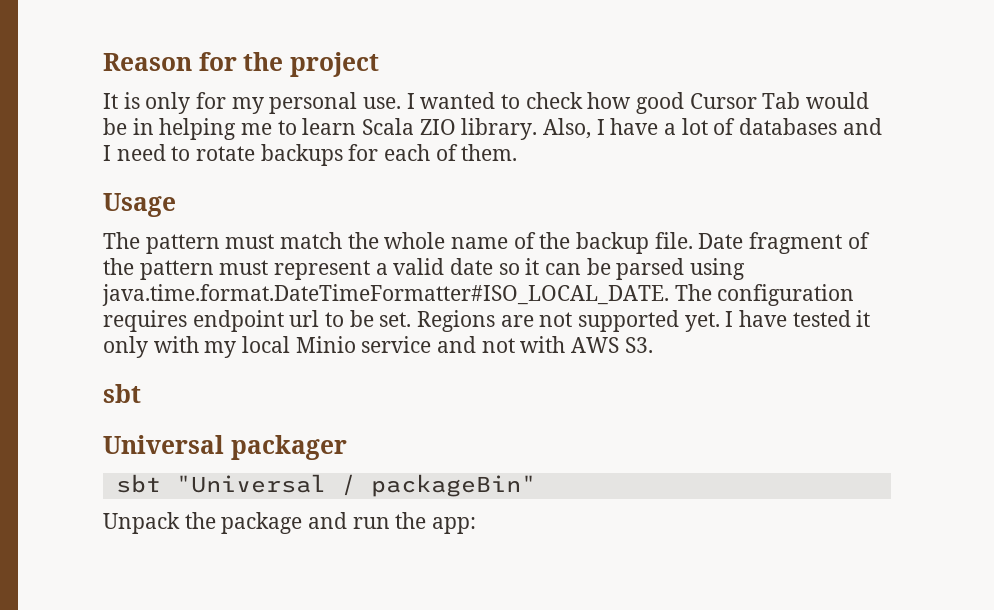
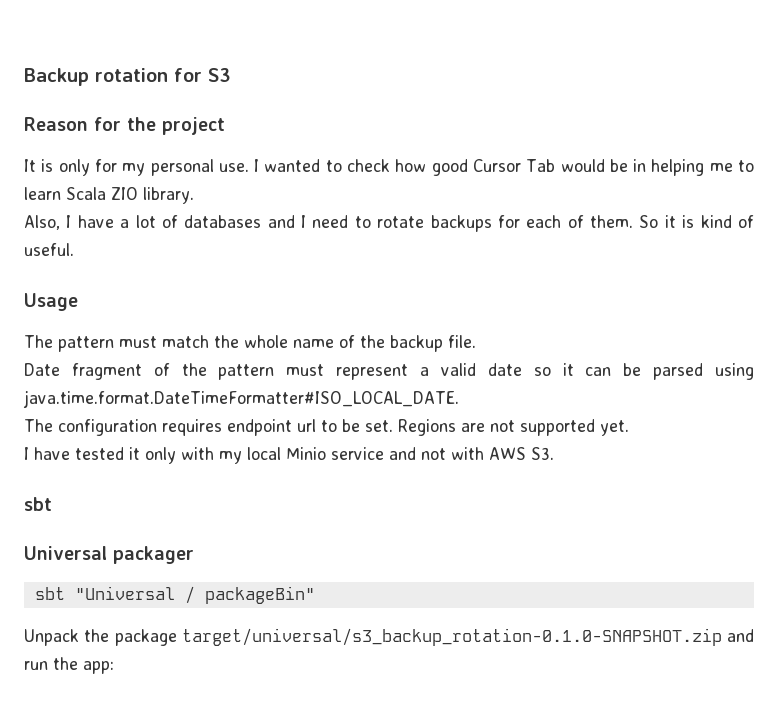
+ Backup rotation for S3
- I wanted to check how good Cursor Tab would be in helping me to learn Scala ZIO library. Also, I have a lot of databases and I need to rotate backups for each of them.
+ I wanted to check how good Cursor Tab would be in helping me to learn Scala ZIO library.
+ Also, I have a lot of databases and I need to rotate backups for each of them. So it is kind of useful.
- The pattern must match the whole name of the backup file. Date fragment of the pattern must represent a valid date so it can be parsed using java.time.format.DateTimeFormatter#ISO_LOCAL_DATE. The configuration requires endpoint url to be set.
+ The pattern must match the whole name of the backup file.
+ Date fragment of the pattern must represent a valid date so it can be parsed using java.time.format.DateTimeFormatter#ISO_LOCAL_DATE.
+ The configuration requires endpoint url to be set.
- Regions are not supported yet. I have tested it only with my local Minio service and not with AWS S3.
+ Regions are not supported yet.
+ I have tested it only with my local Minio service and not with AWS S3.
- Unpack the package and run the app:
+ Unpack the package target/universal/s3_backup_rotation-0.1.0-SNAPSHOT.zip and run the app:

